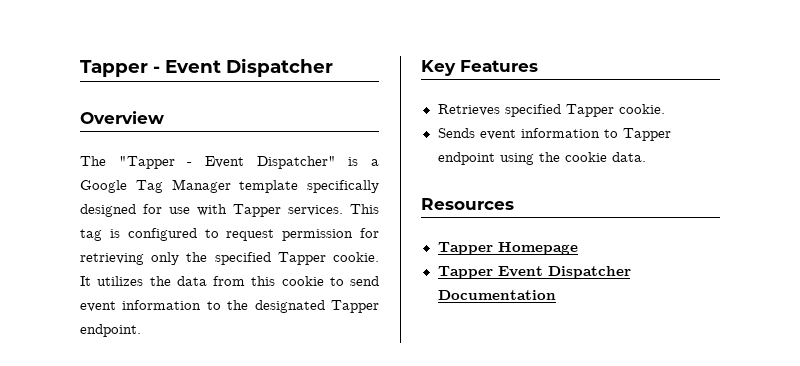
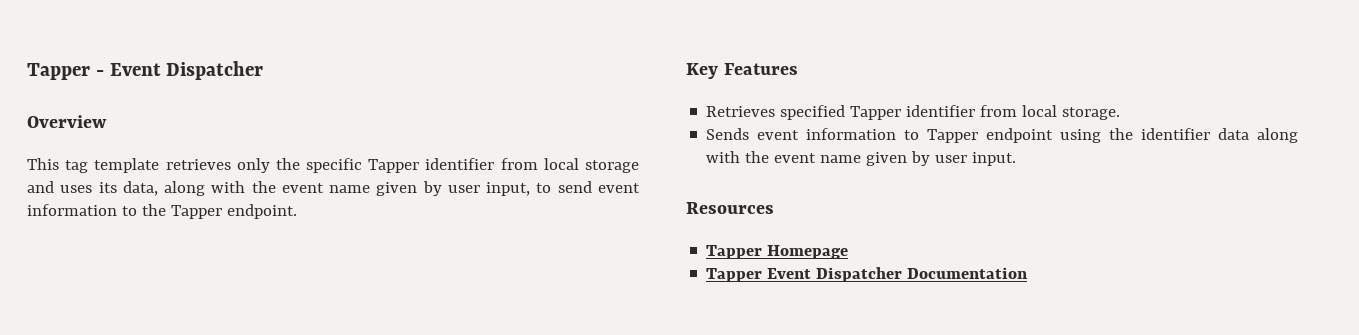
- The "Tapper - Event Dispatcher" is a Google Tag Manager template specifically designed for use with Tapper services. This tag is configured to request permission for retrieving only the specified Tapper cookie. It utilizes the data from this cookie to send event information to the designated Tapper endpoint.
+ This tag template retrieves only the specific Tapper identifier from local storage and uses its data, along with the event name given by user input, to send event information to the Tapper endpoint.
- Retrieves specified Tapper cookie.
+ Retrieves specified Tapper identifier from local storage.
- Sends event information to Tapper endpoint using the cookie data.
+ Sends event information to Tapper endpoint using the identifier data along with the event name given by user input.

